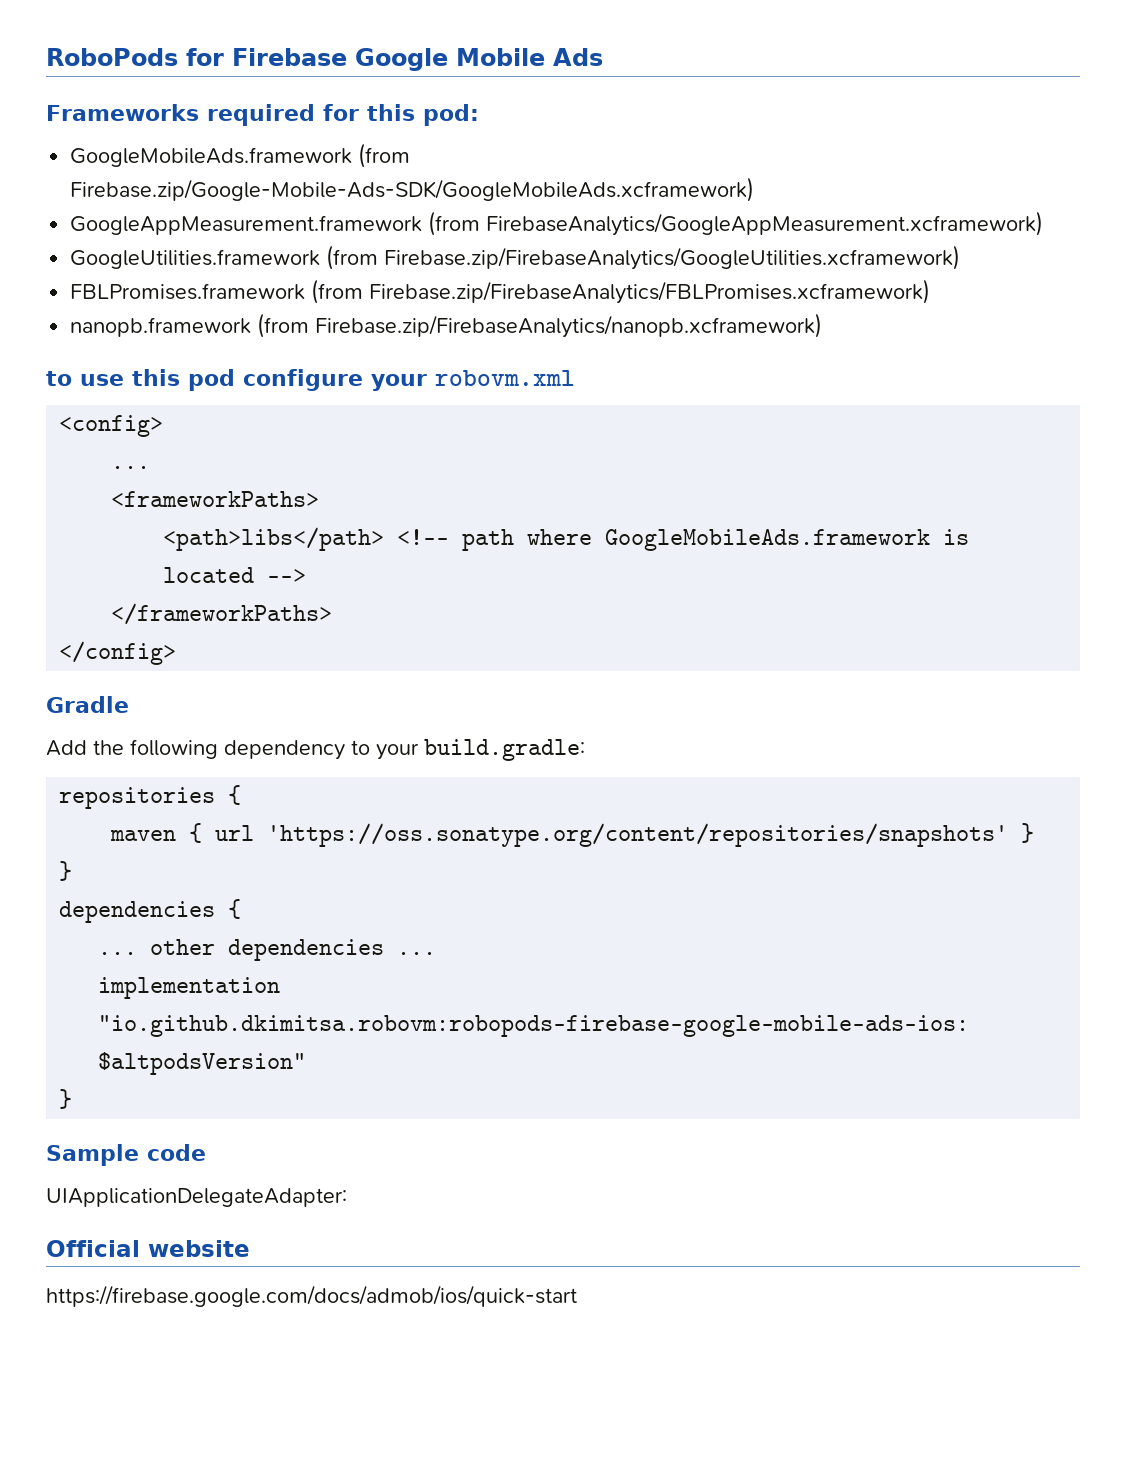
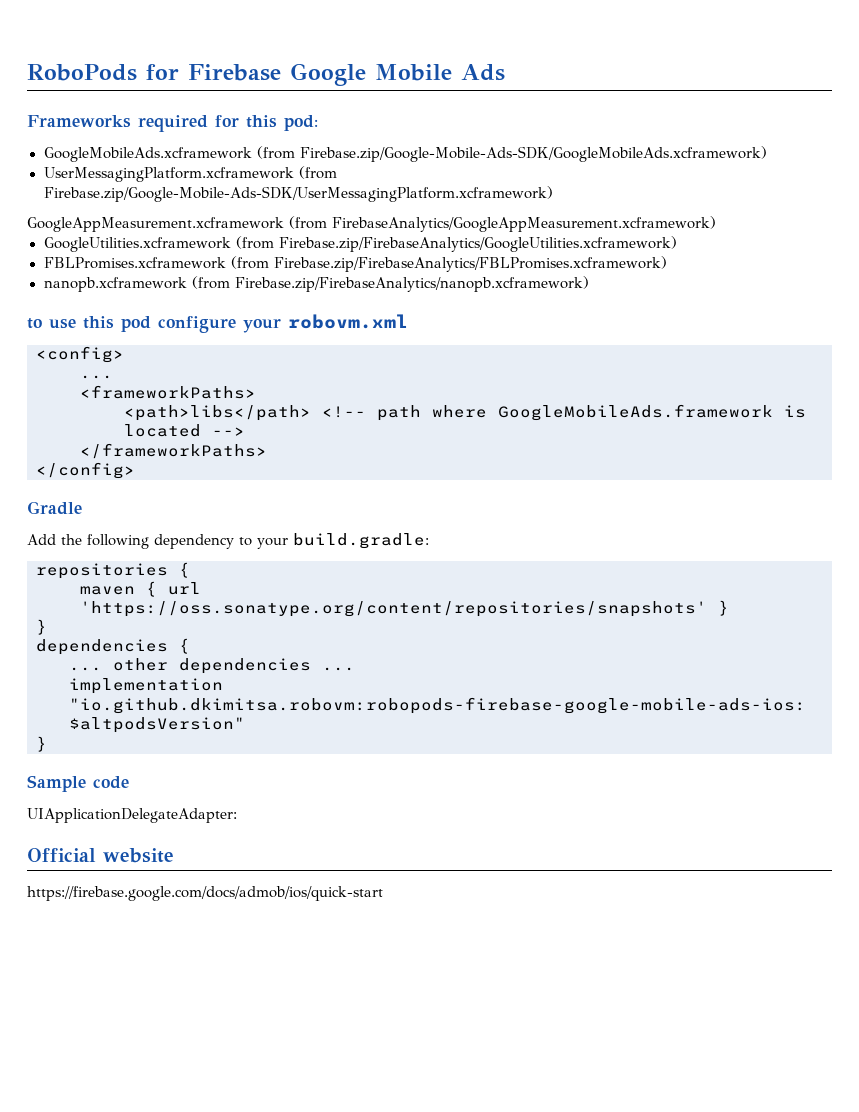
- GoogleMobileAds.framework (from Firebase.zip/Google-Mobile-Ads-SDK/GoogleMobileAds.xcframework)
+ GoogleMobileAds.xcframework (from Firebase.zip/Google-Mobile-Ads-SDK/GoogleMobileAds.xcframework)
- GoogleAppMeasurement.framework (from FirebaseAnalytics/GoogleAppMeasurement.xcframework)
+ UserMessagingPlatform.xcframework (from Firebase.zip/Google-Mobile-Ads-SDK/UserMessagingPlatform.xcframework)
+ GoogleAppMeasurement.xcframework (from FirebaseAnalytics/GoogleAppMeasurement.xcframework)
- GoogleUtilities.framework (from Firebase.zip/FirebaseAnalytics/GoogleUtilities.xcframework)
+ GoogleUtilities.xcframework (from Firebase.zip/FirebaseAnalytics/GoogleUtilities.xcframework)
- FBLPromises.framework (from Firebase.zip/FirebaseAnalytics/FBLPromises.xcframework)
+ FBLPromises.xcframework (from Firebase.zip/FirebaseAnalytics/FBLPromises.xcframework)
- nanopb.framework (from Firebase.zip/FirebaseAnalytics/nanopb.xcframework)
+ nanopb.xcframework (from Firebase.zip/FirebaseAnalytics/nanopb.xcframework)

